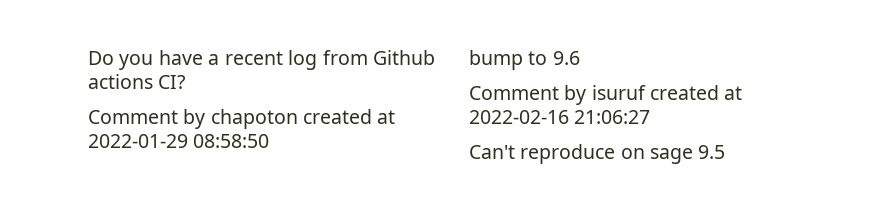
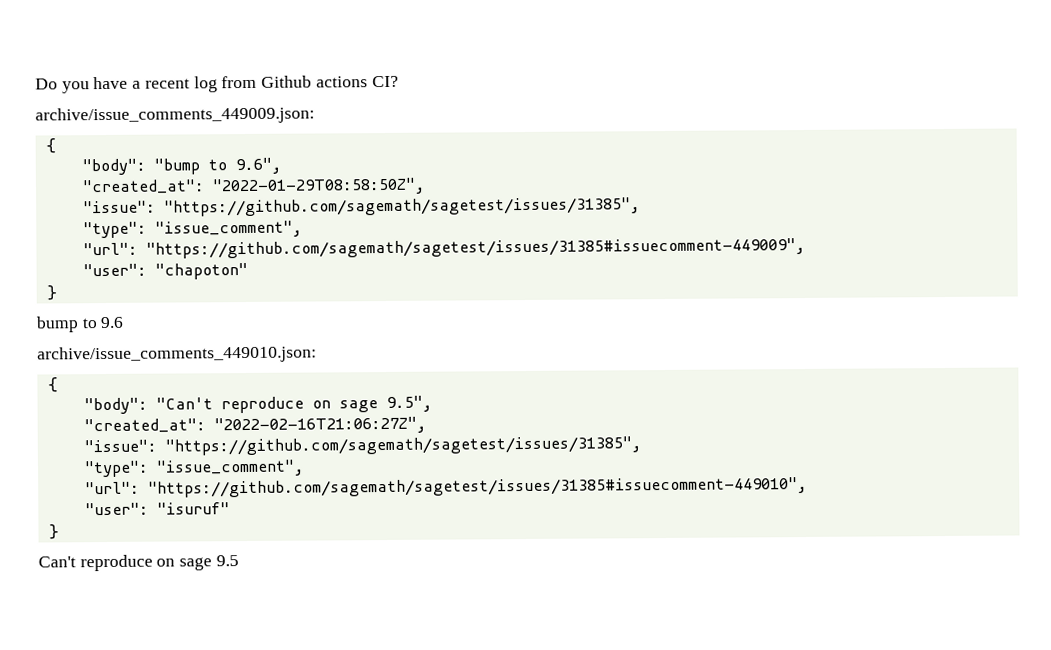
- Comment by chapoton created at 2022-01-29 08:58:50
+ archive/issue_comments_449009.json:
+ {
+ "body": "bump to 9.6",
+ "created_at": "2022-01-29T08:58:50Z",
+ "issue": "https://github.com/sagemath/sagetest/issues/31385",
+ "type": "issue_comment",
+ "url": "https://github.com/sagemath/sagetest/issues/31385#issuecomment-449009",
+ "user": "chapoton"
+ }
  bump to 9.6
- Comment by isuruf created at 2022-02-16 21:06:27
+ archive/issue_comments_449010.json:
+ {
+ "body": "Can't reproduce on sage 9.5",
+ "created_at": "2022-02-16T21:06:27Z",
+ "issue": "https://github.com/sagemath/sagetest/issues/31385",
+ "type": "issue_comment",
+ "url": "https://github.com/sagemath/sagetest/issues/31385#issuecomment-449010",
+ "user": "isuruf"
+ }

